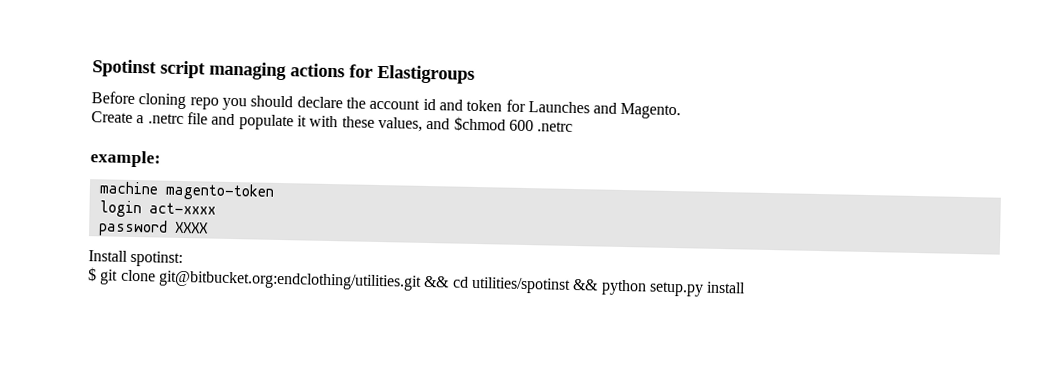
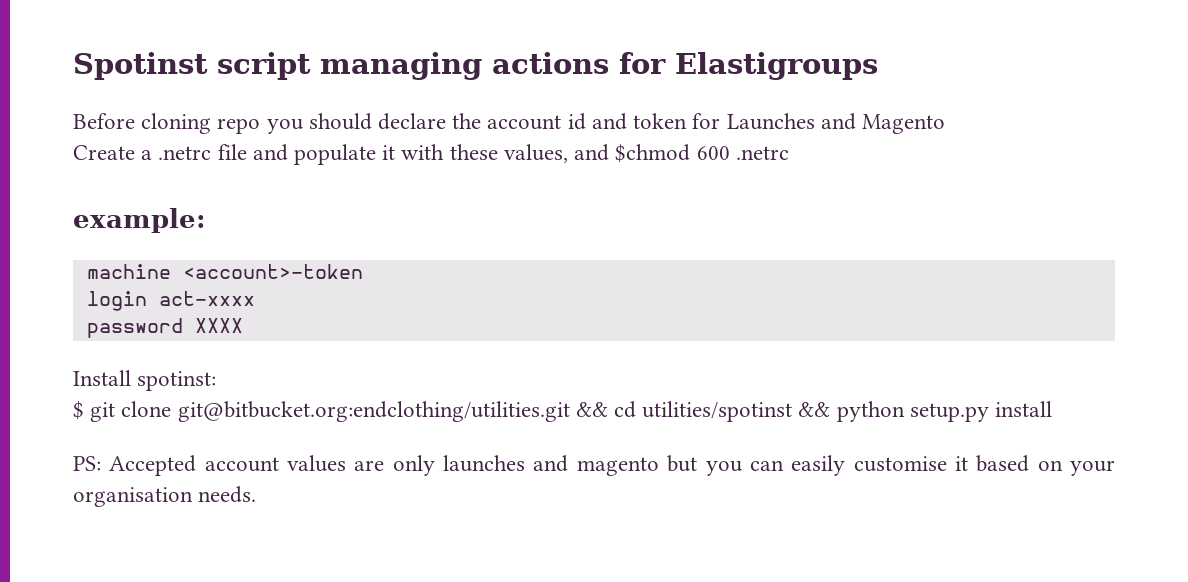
- Before cloning repo you should declare the account id and token for Launches and Magento.
+ Before cloning repo you should declare the account id and token for Launches and Magento
- machine magento-token
+ machine <account>-token
+ PS: Accepted account values are only launches and magento but you can easily customise it based on your organisation needs.

